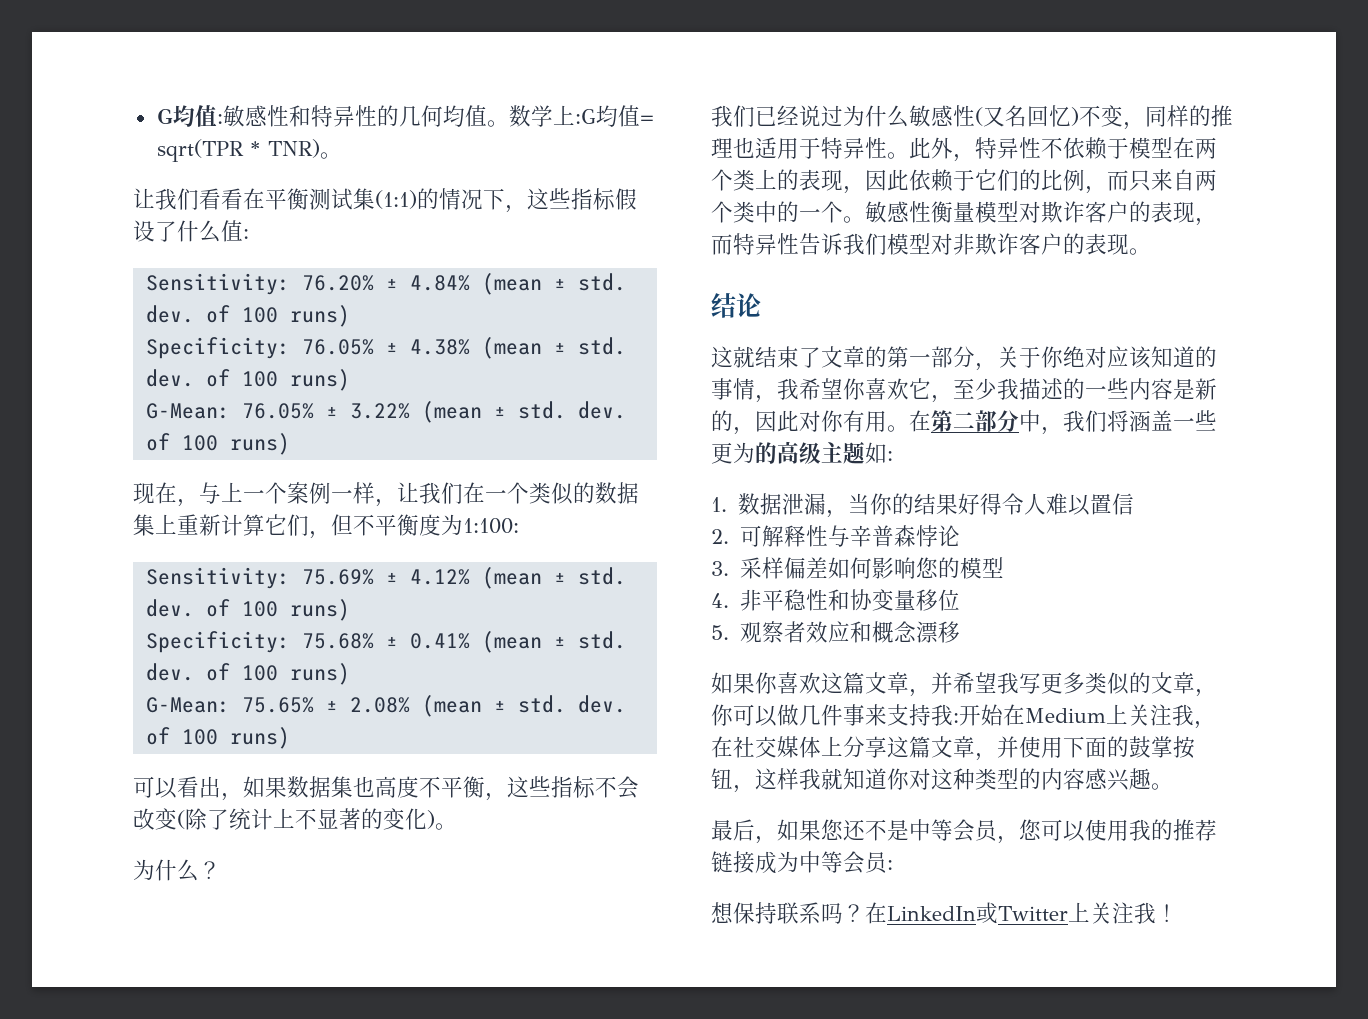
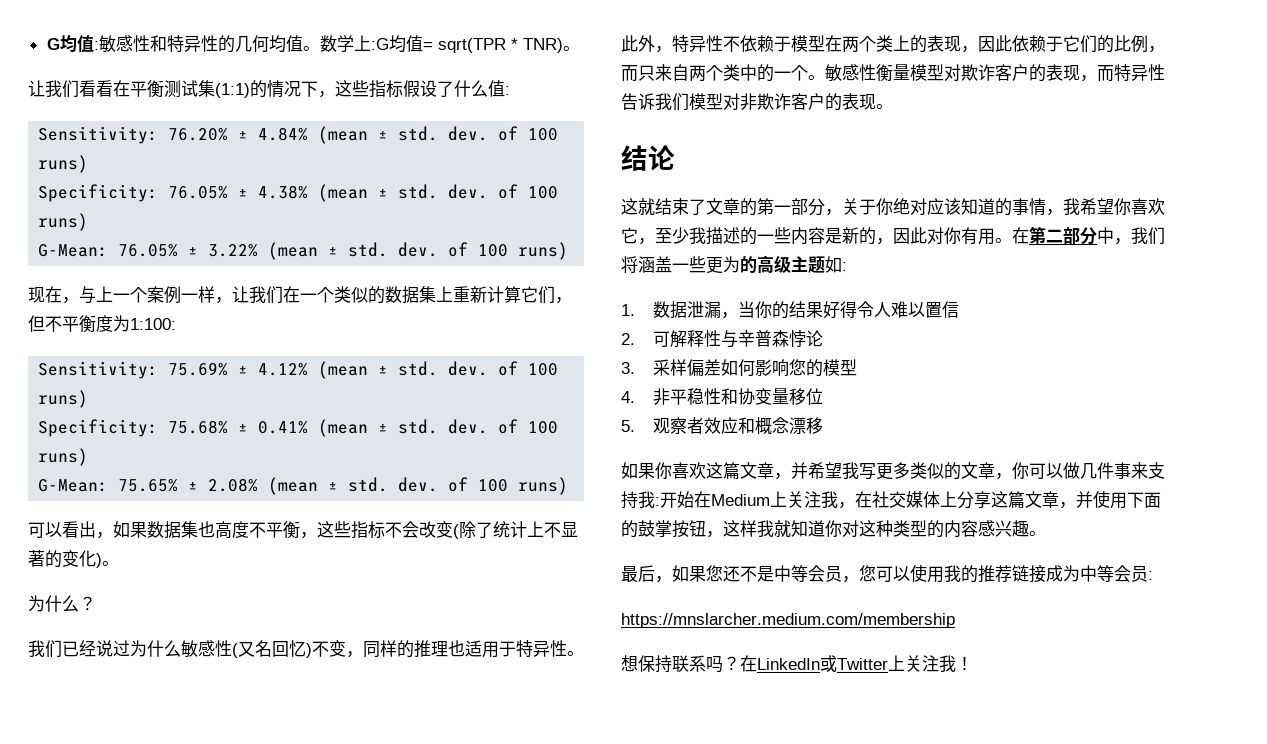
+ https://mnslarcher.medium.com/membership

